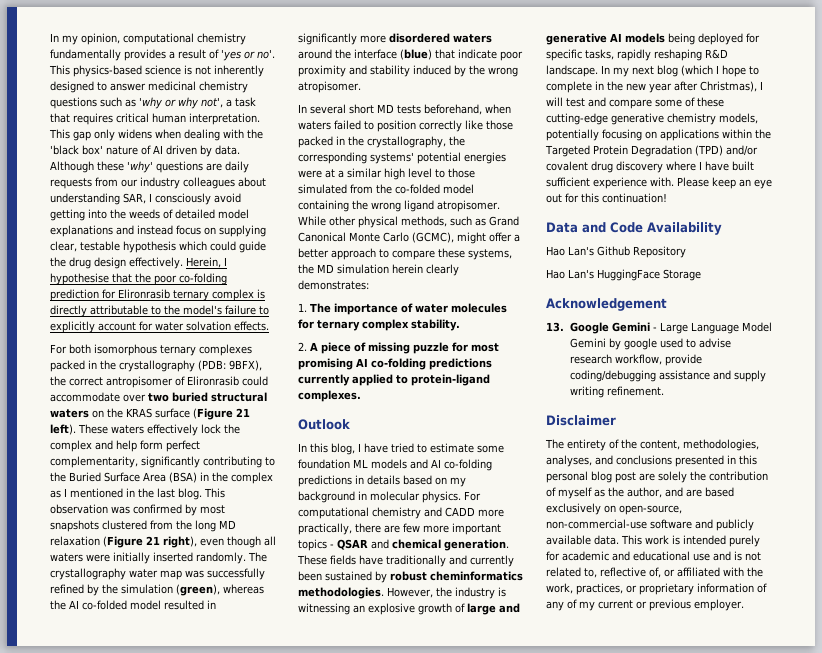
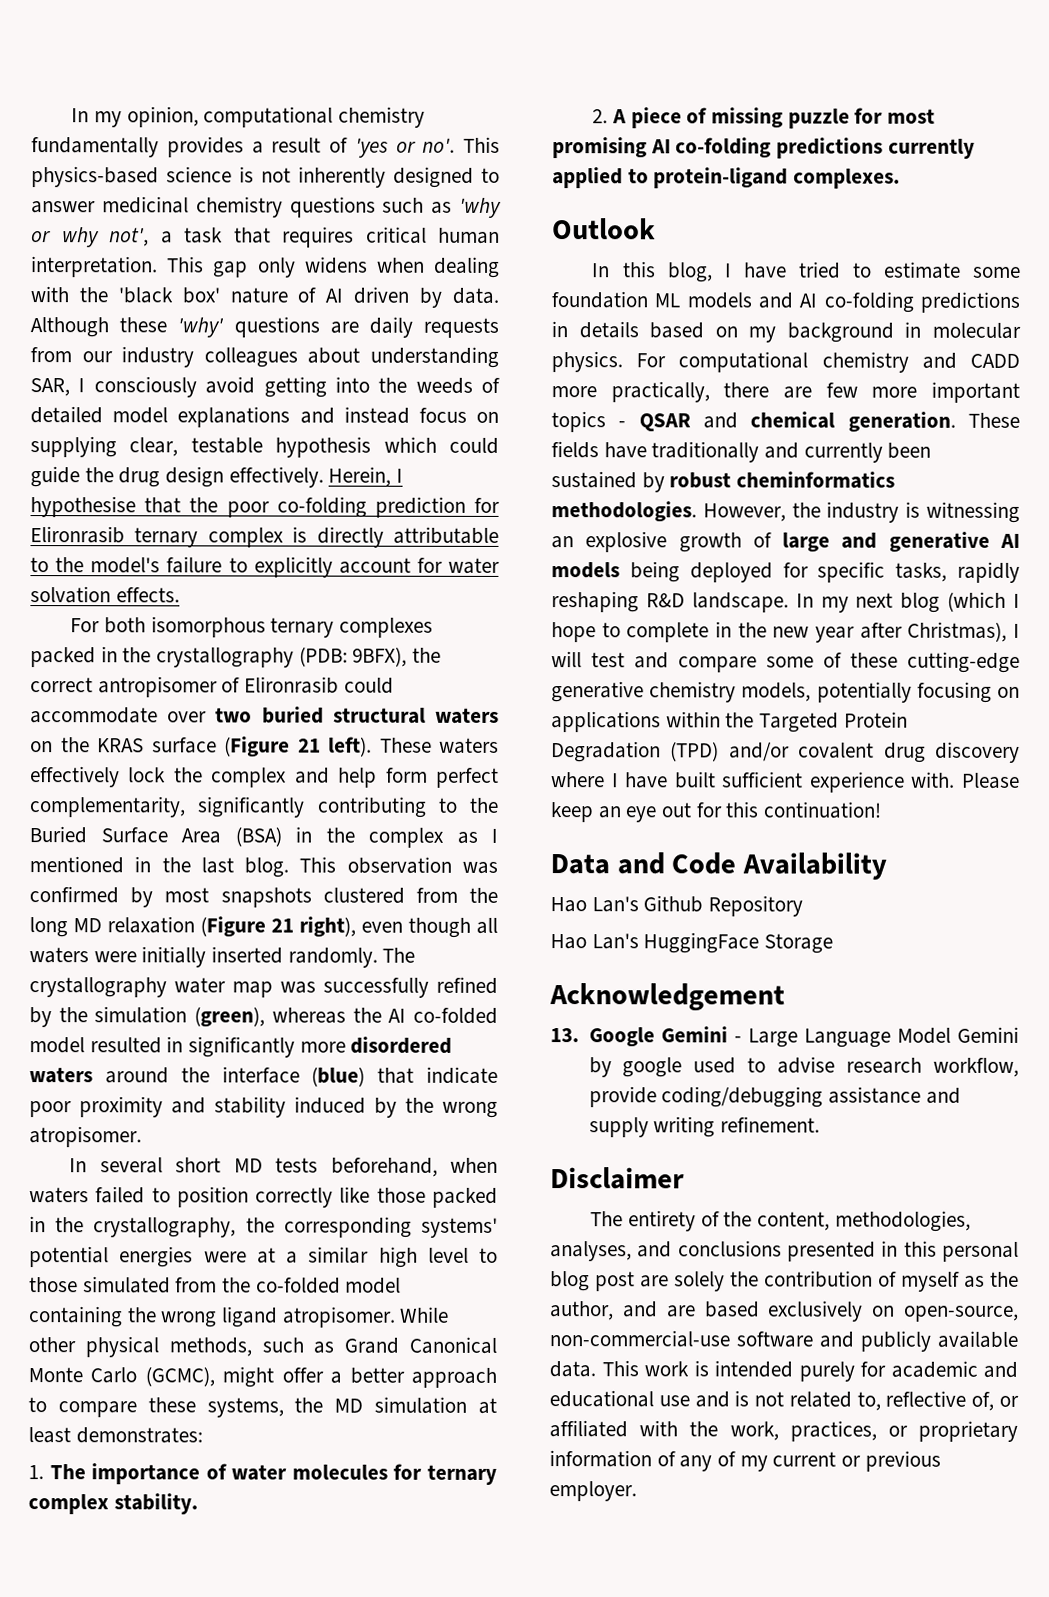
- While other physical methods, such as Grand Canonical Monte Carlo (GCMC), might offer a better approach to compare these systems, the MD simulation herein clearly demonstrates:
+ While other physical methods, such as Grand Canonical Monte Carlo (GCMC), might offer a better approach to compare these systems, the MD simulation at least demonstrates:

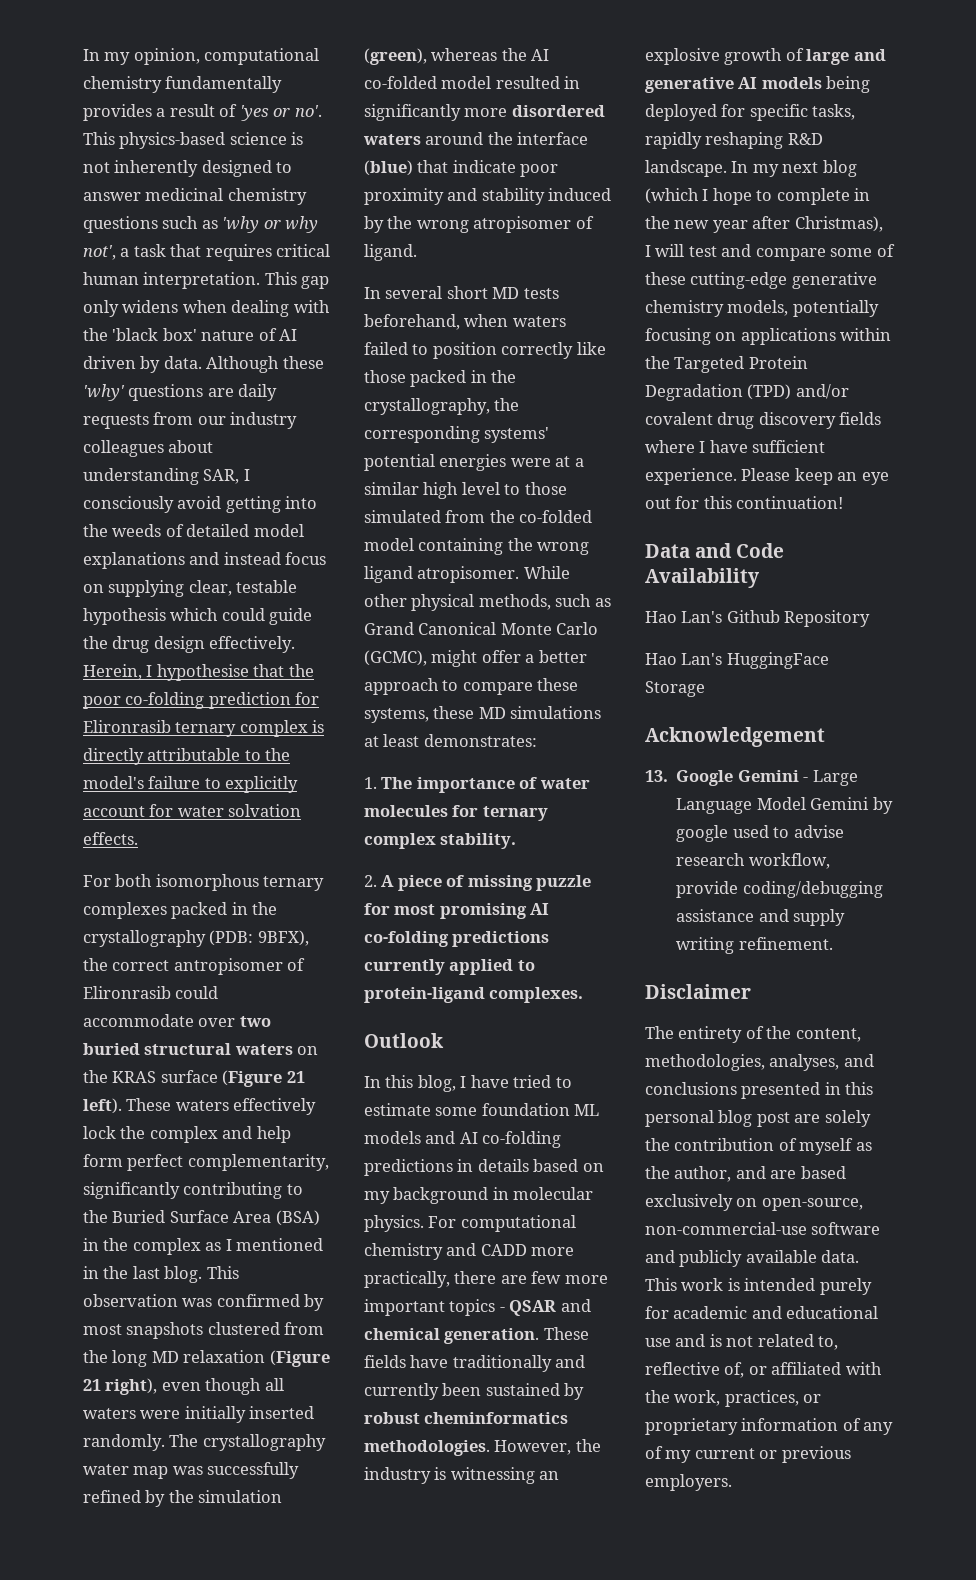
- The crystallography water map was successfully refined by the simulation (green), whereas the AI co-folded model resulted in significantly more disordered waters around the interface (blue) that indicate poor proximity and stability induced by the wrong atropisomer.
+ The crystallography water map was successfully refined by the simulation (green), whereas the AI co-folded model resulted in significantly more disordered waters around the interface (blue) that indicate poor proximity and stability induced by the wrong atropisomer of ligand.
- While other physical methods, such as Grand Canonical Monte Carlo (GCMC), might offer a better approach to compare these systems, the MD simulation at least demonstrates:
+ While other physical methods, such as Grand Canonical Monte Carlo (GCMC), might offer a better approach to compare these systems, these MD simulations at least demonstrates:
- In my next blog (which I hope to complete in the new year after Christmas), I will test and compare some of these cutting-edge generative chemistry models, potentially focusing on applications within the Targeted Protein Degradation (TPD) and/or covalent drug discovery where I have built sufficient experience with.
+ In my next blog (which I hope to complete in the new year after Christmas), I will test and compare some of these cutting-edge generative chemistry models, potentially focusing on applications within the Targeted Protein Degradation (TPD) and/or covalent drug discovery fields where I have sufficient experience.
- This work is intended purely for academic and educational use and is not related to, reflective of, or affiliated with the work, practices, or proprietary information of any of my current or previous employer.
+ This work is intended purely for academic and educational use and is not related to, reflective of, or affiliated with the work, practices, or proprietary information of any of my current or previous employers.

